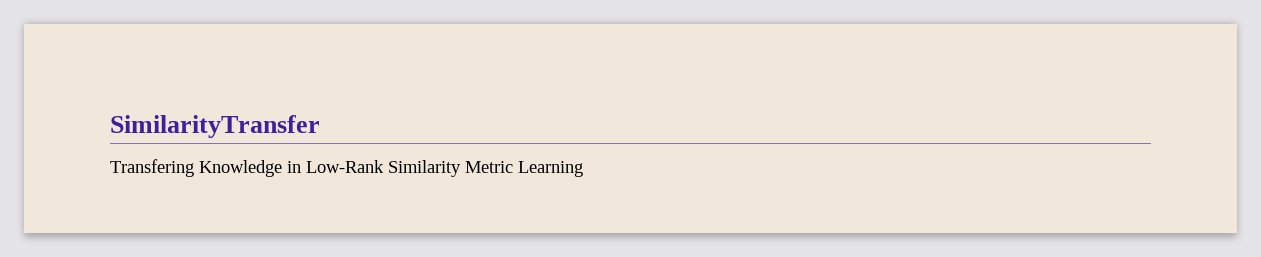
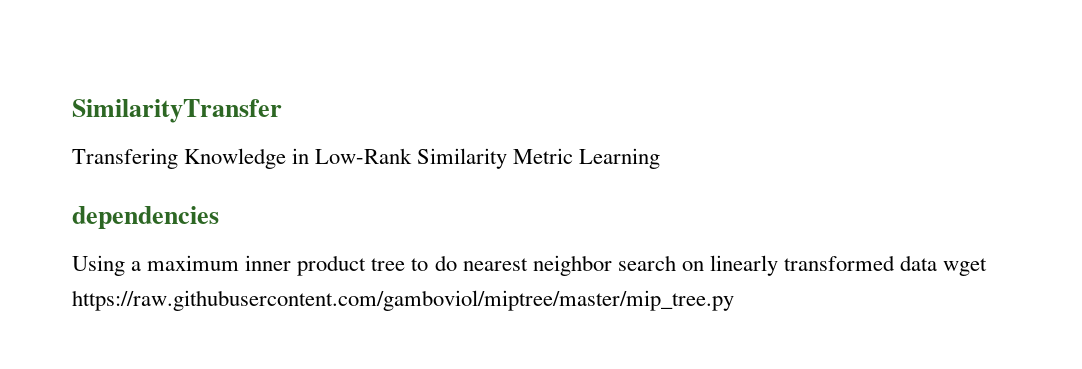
+ dependencies
+ Using a maximum inner product tree to do nearest neighbor search on linearly transformed data wget https://raw.githubusercontent.com/gamboviol/miptree/master/mip_tree.py

